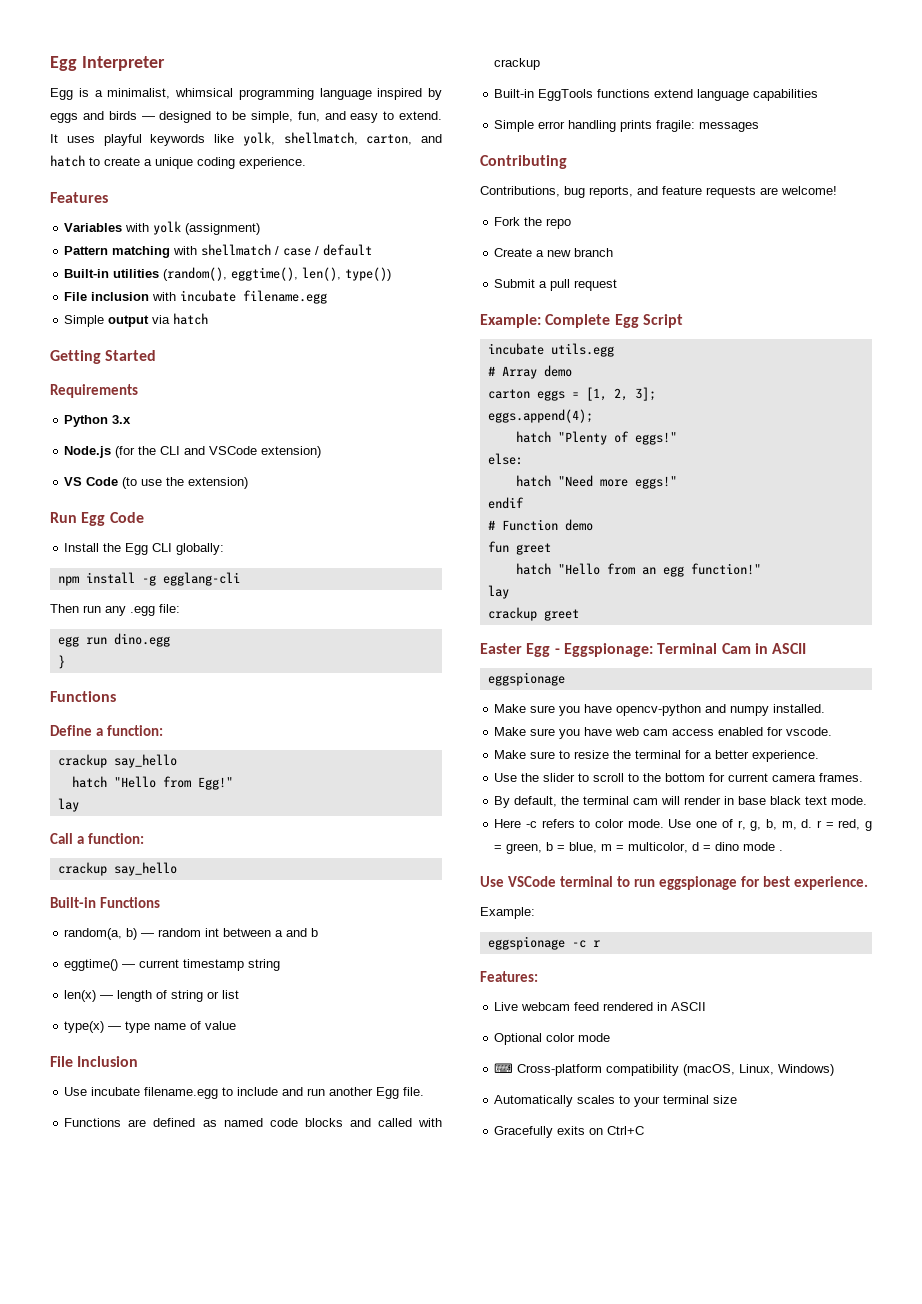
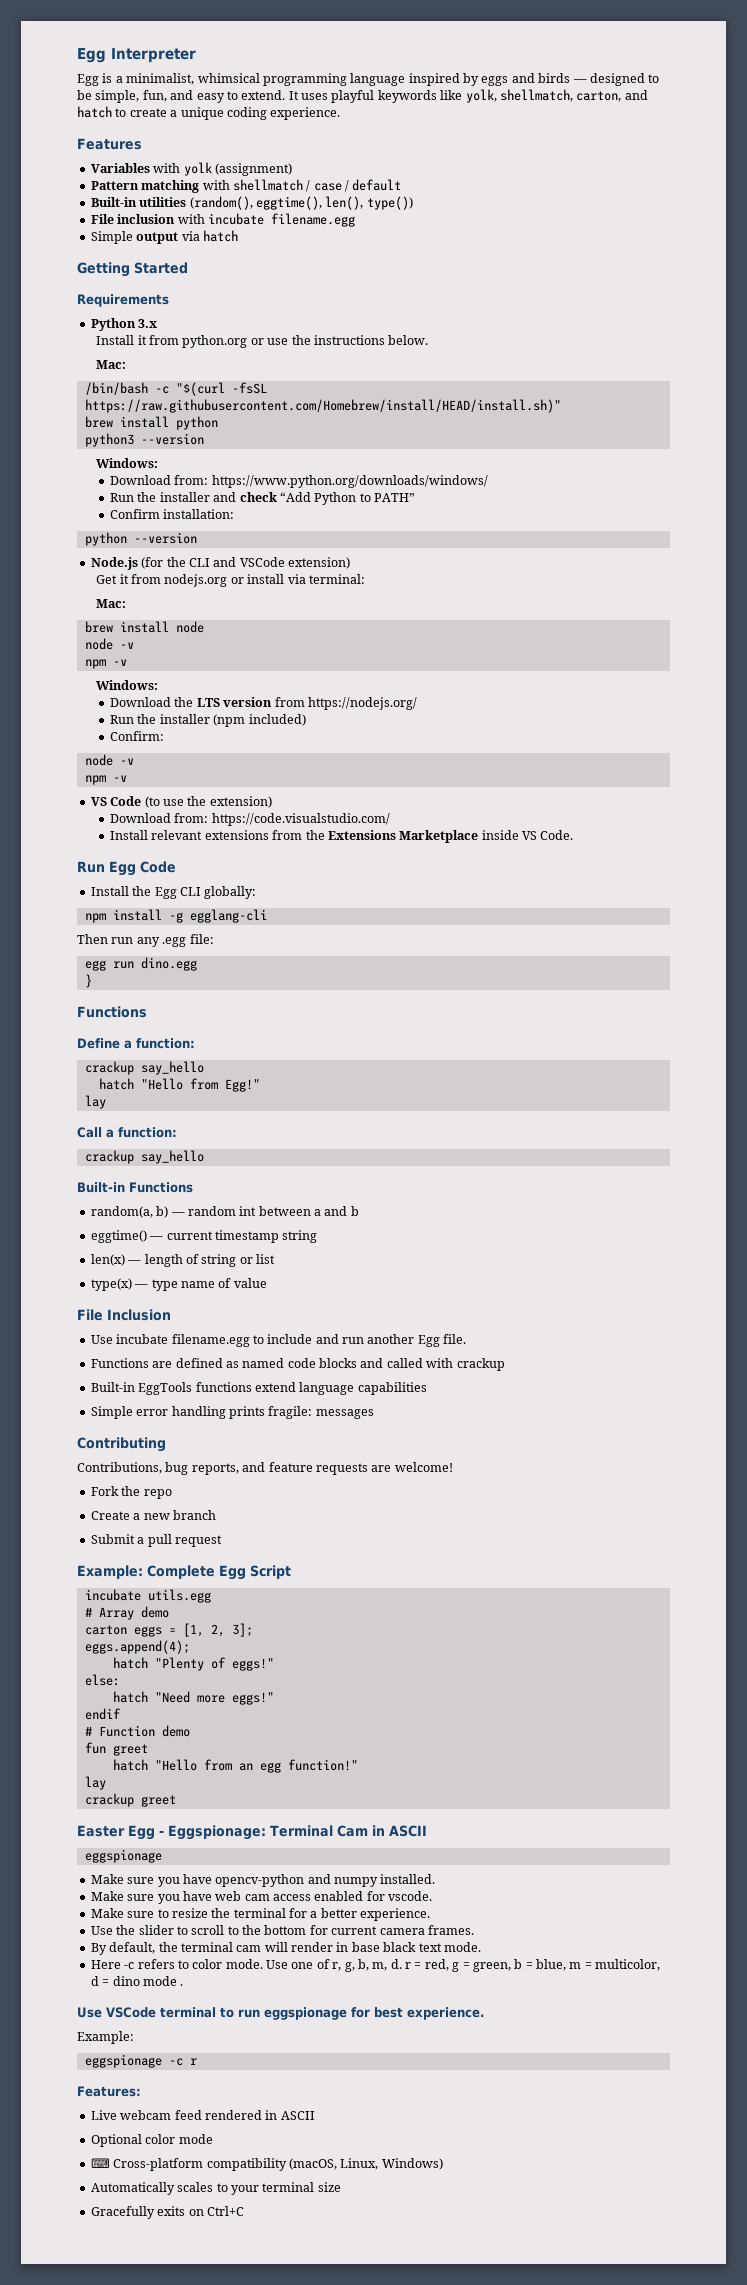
+ Install it from python.org or use the instructions below.
+ Mac:
+ /bin/bash -c "$(curl -fsSL https://raw.githubusercontent.com/Homebrew/install/HEAD/install.sh)"
+ brew install python
+ python3 --version
+ Windows:
+ Download from: https://www.python.org/downloads/windows/
+ Run the installer and check “Add Python to PATH”
+ Confirm installation:
+ python --version
+ Get it from nodejs.org or install via terminal:
+ Mac:
+ brew install node
+ node -v
+ npm -v
+ Windows:
+ Download the LTS version from https://nodejs.org/
+ Run the installer (npm included)
+ Confirm:
+ node -v
+ npm -v
+ Download from: https://code.visualstudio.com/
+ Install relevant extensions from the Extensions Marketplace inside VS Code.

